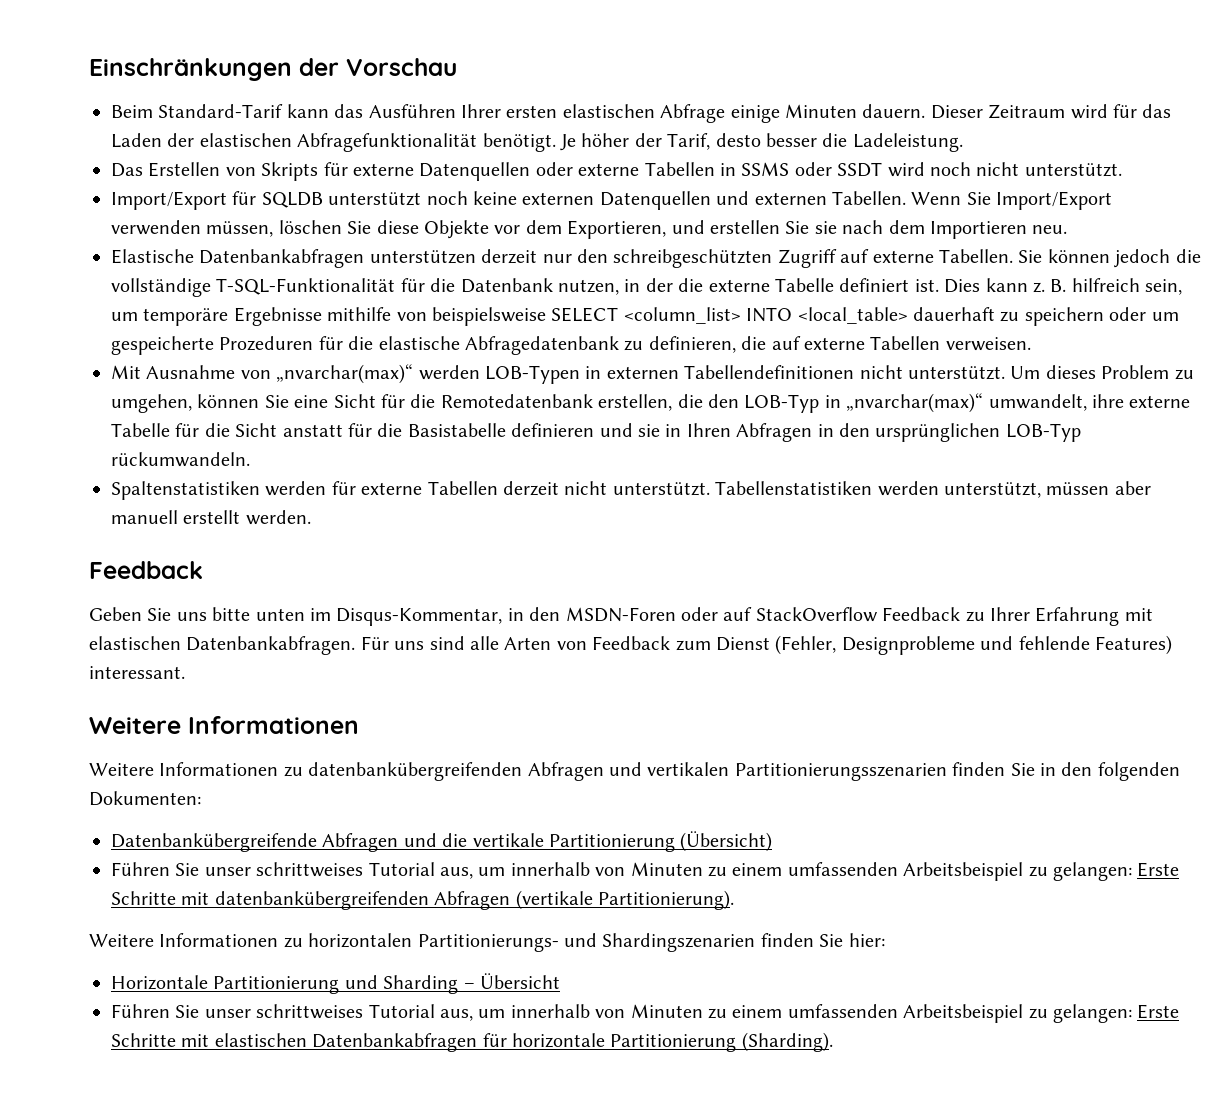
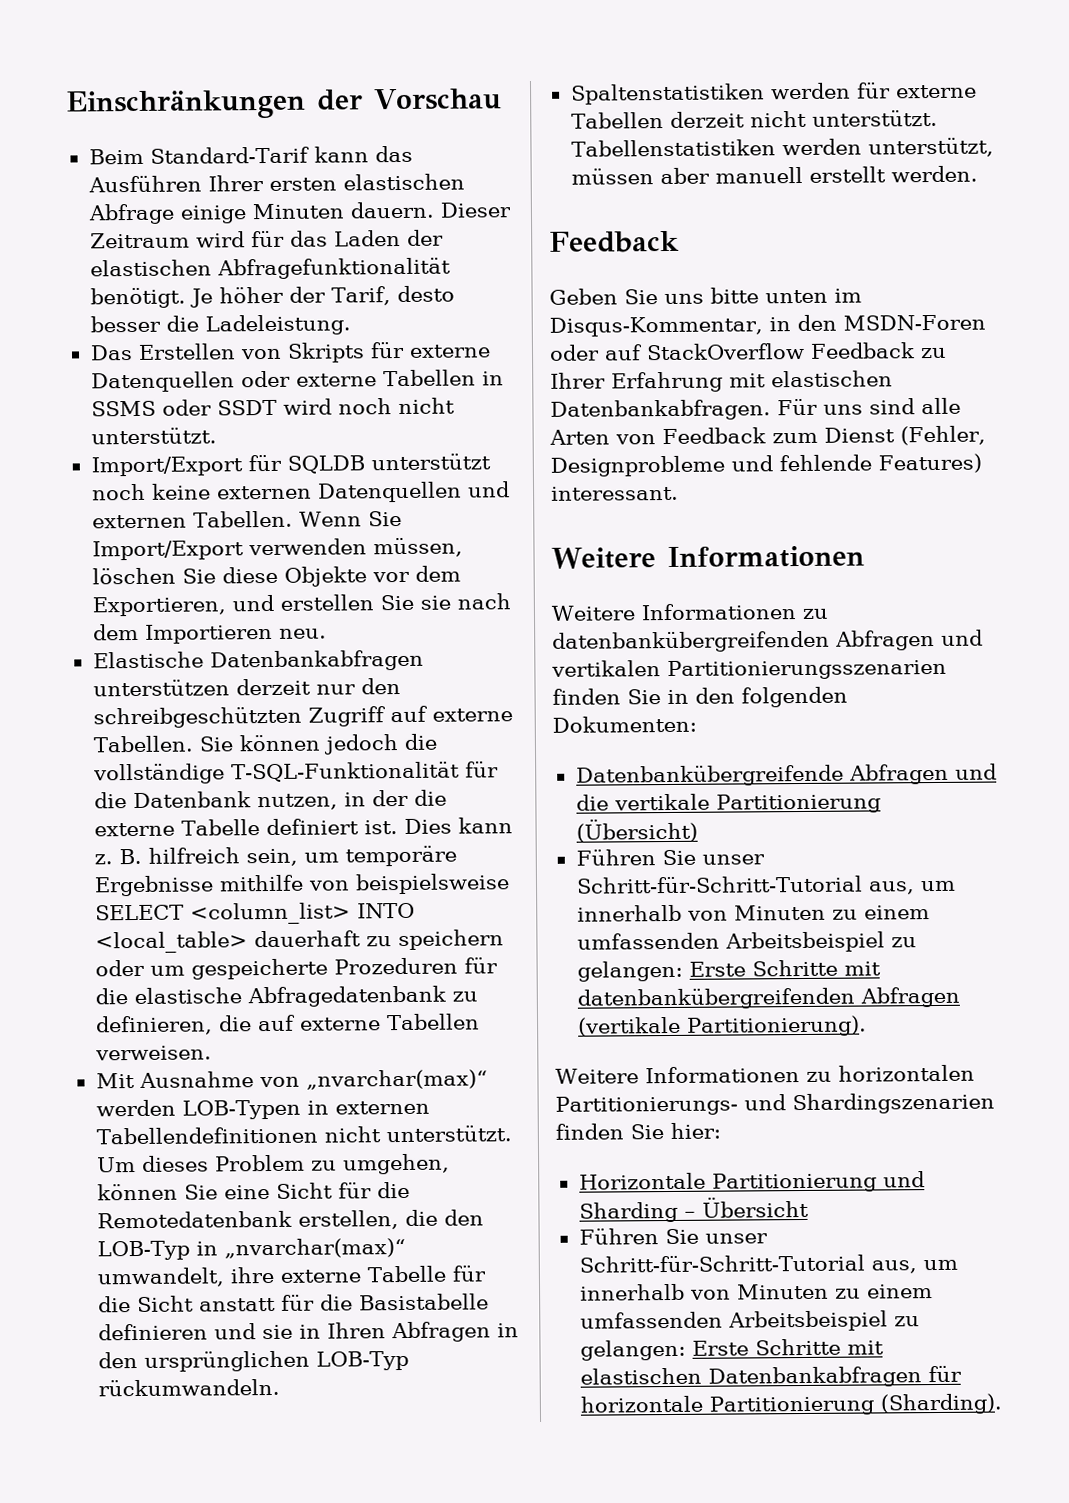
- Führen Sie unser schrittweises Tutorial aus, um innerhalb von Minuten zu einem umfassenden Arbeitsbeispiel zu gelangen: Erste Schritte mit datenbankübergreifenden Abfragen (vertikale Partitionierung).
+ Führen Sie unser Schritt-für-Schritt-Tutorial aus, um innerhalb von Minuten zu einem umfassenden Arbeitsbeispiel zu gelangen: Erste Schritte mit datenbankübergreifenden Abfragen (vertikale Partitionierung).
- Führen Sie unser schrittweises Tutorial aus, um innerhalb von Minuten zu einem umfassenden Arbeitsbeispiel zu gelangen: Erste Schritte mit elastischen Datenbankabfragen für horizontale Partitionierung (Sharding).
+ Führen Sie unser Schritt-für-Schritt-Tutorial aus, um innerhalb von Minuten zu einem umfassenden Arbeitsbeispiel zu gelangen: Erste Schritte mit elastischen Datenbankabfragen für horizontale Partitionierung (Sharding).

